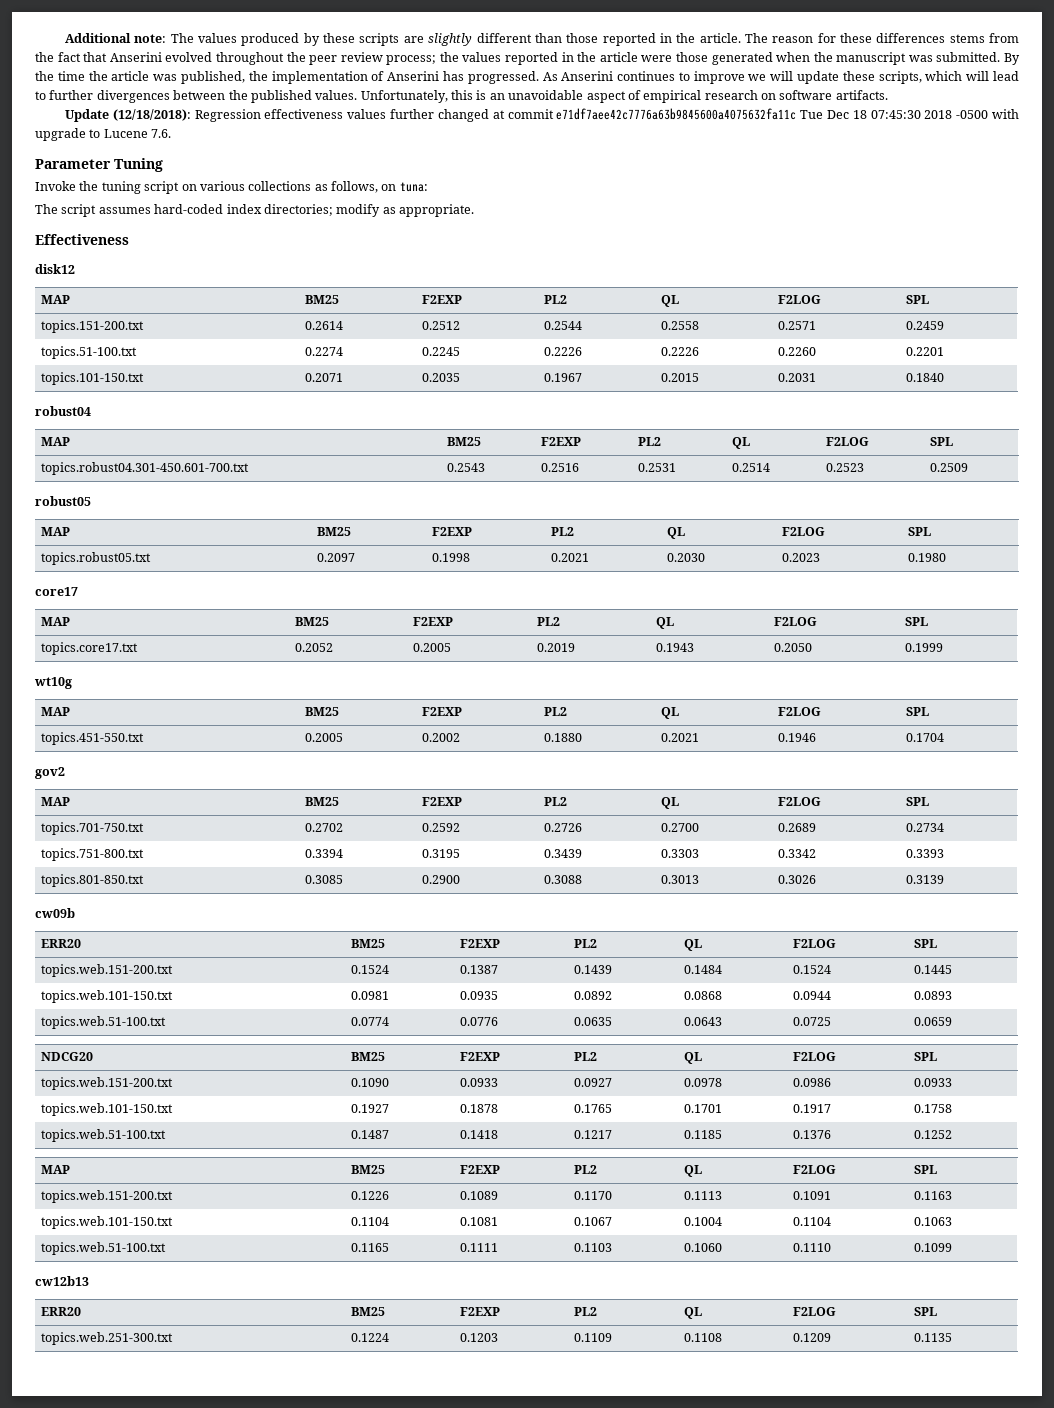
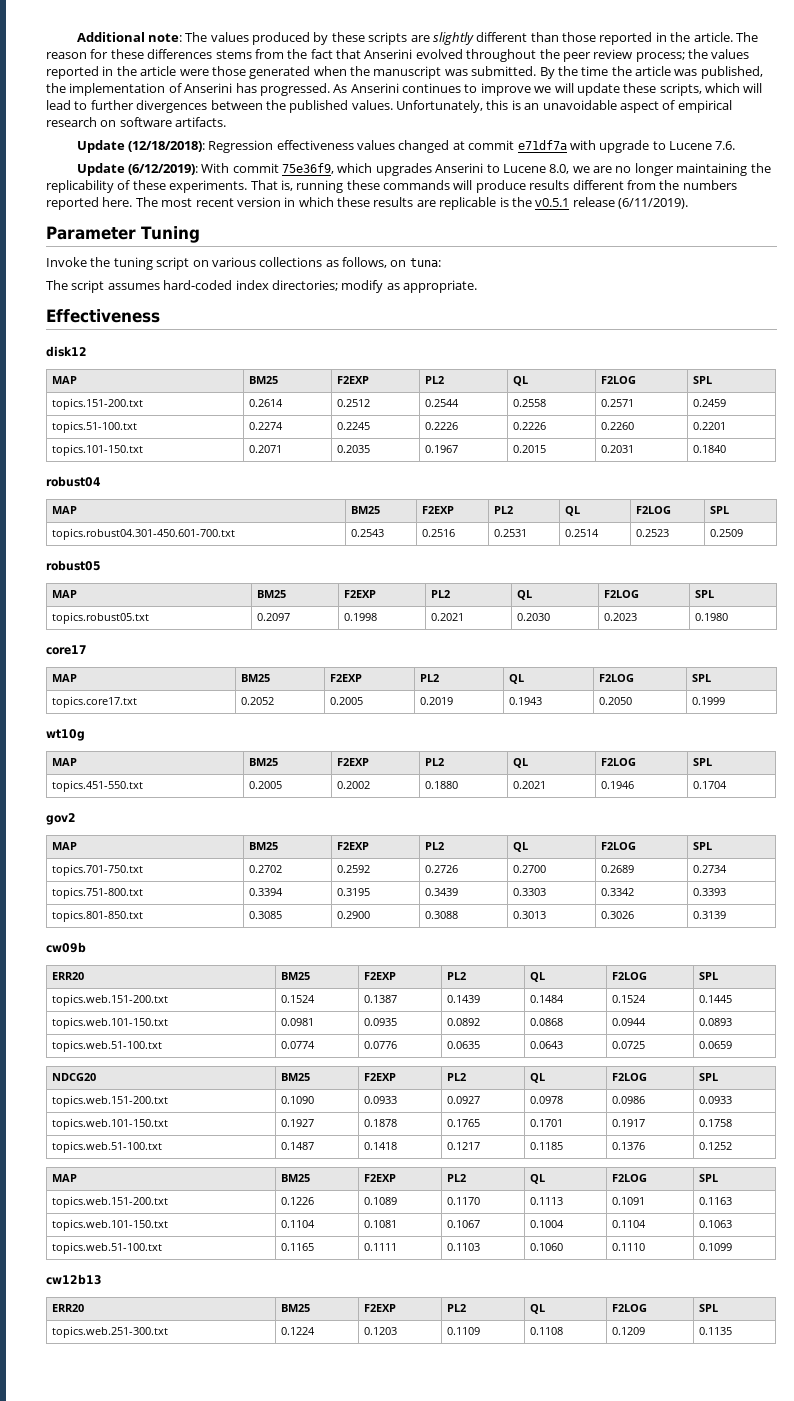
- Update (12/18/2018): Regression effectiveness values further changed at commit e71df7aee42c7776a63b9845600a4075632fa11c Tue Dec 18 07:45:30 2018 -0500 with upgrade to Lucene 7.6.
+ Update (12/18/2018): Regression effectiveness values changed at commit e71df7a with upgrade to Lucene 7.6.
+ Update (6/12/2019): With commit 75e36f9, which upgrades Anserini to Lucene 8.0, we are no longer maintaining the replicability of these experiments. That is, running these commands will produce results different from the numbers reported here. The most recent version in which these results are replicable is the v0.5.1 release (6/11/2019).

